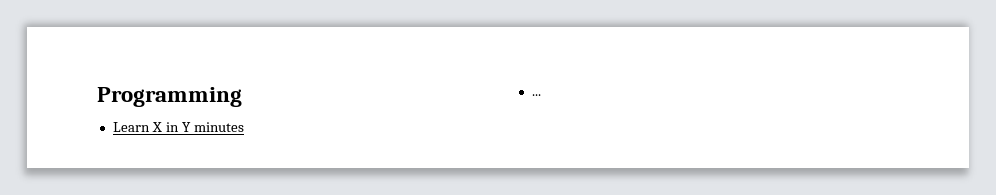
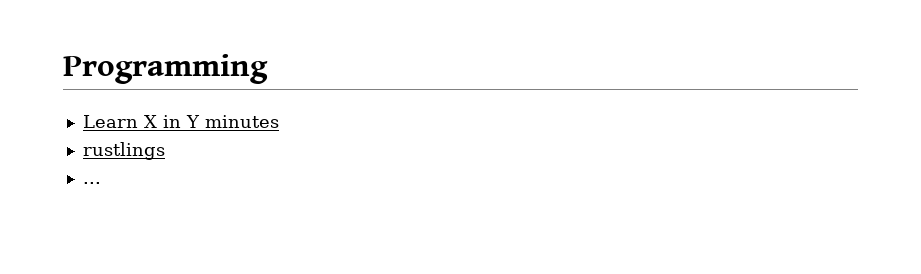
+ rustlings

